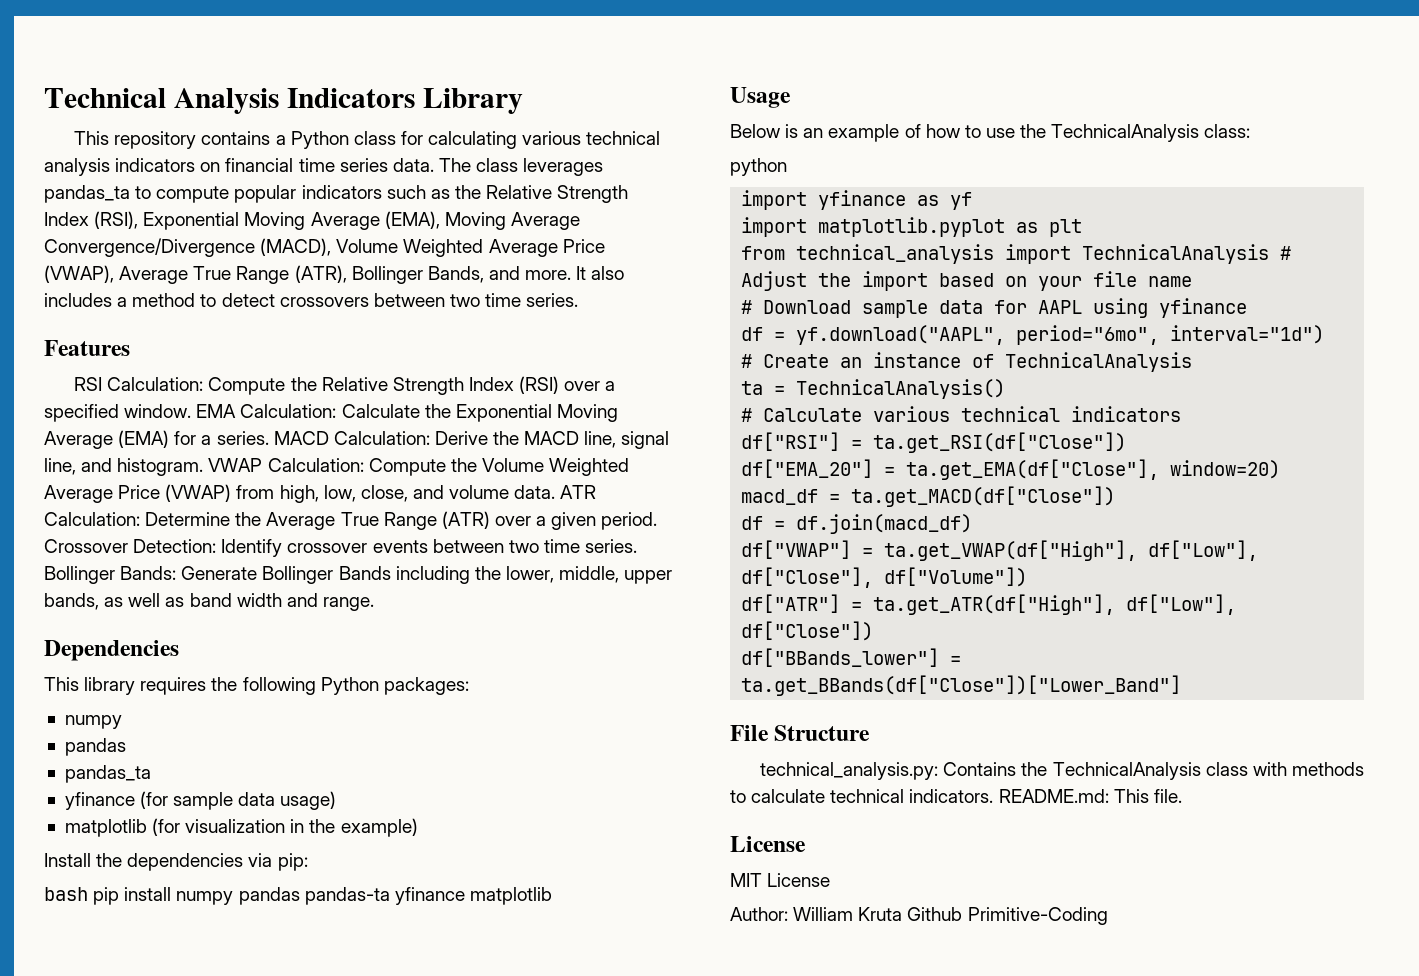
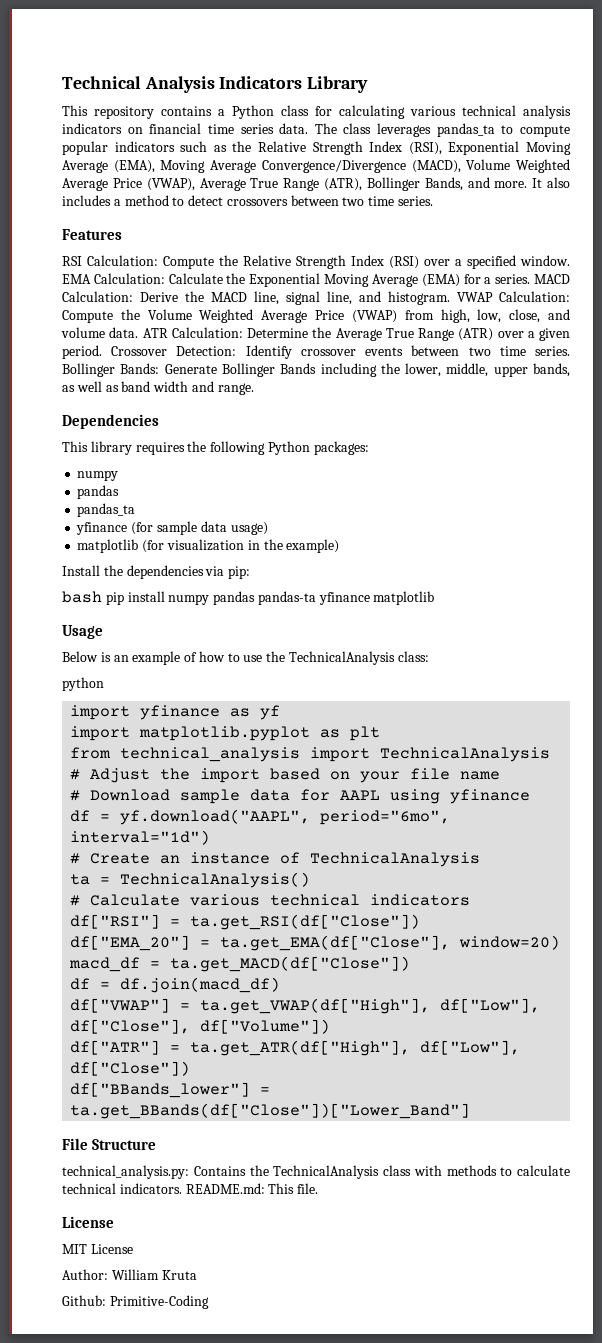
- Author: William Kruta Github Primitive-Coding
+ Author: William Kruta
+ Github: Primitive-Coding

